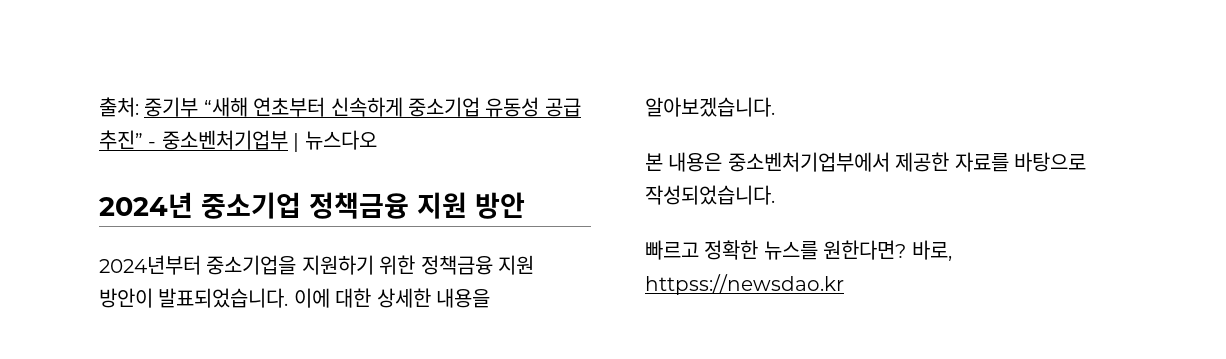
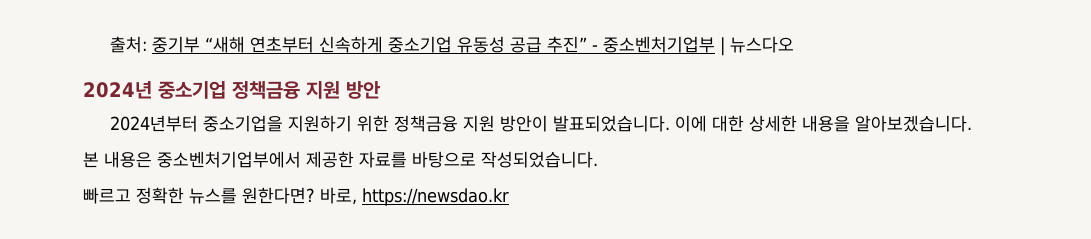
- 바로, httpss://newsdao.kr
+ 바로, https://newsdao.kr

